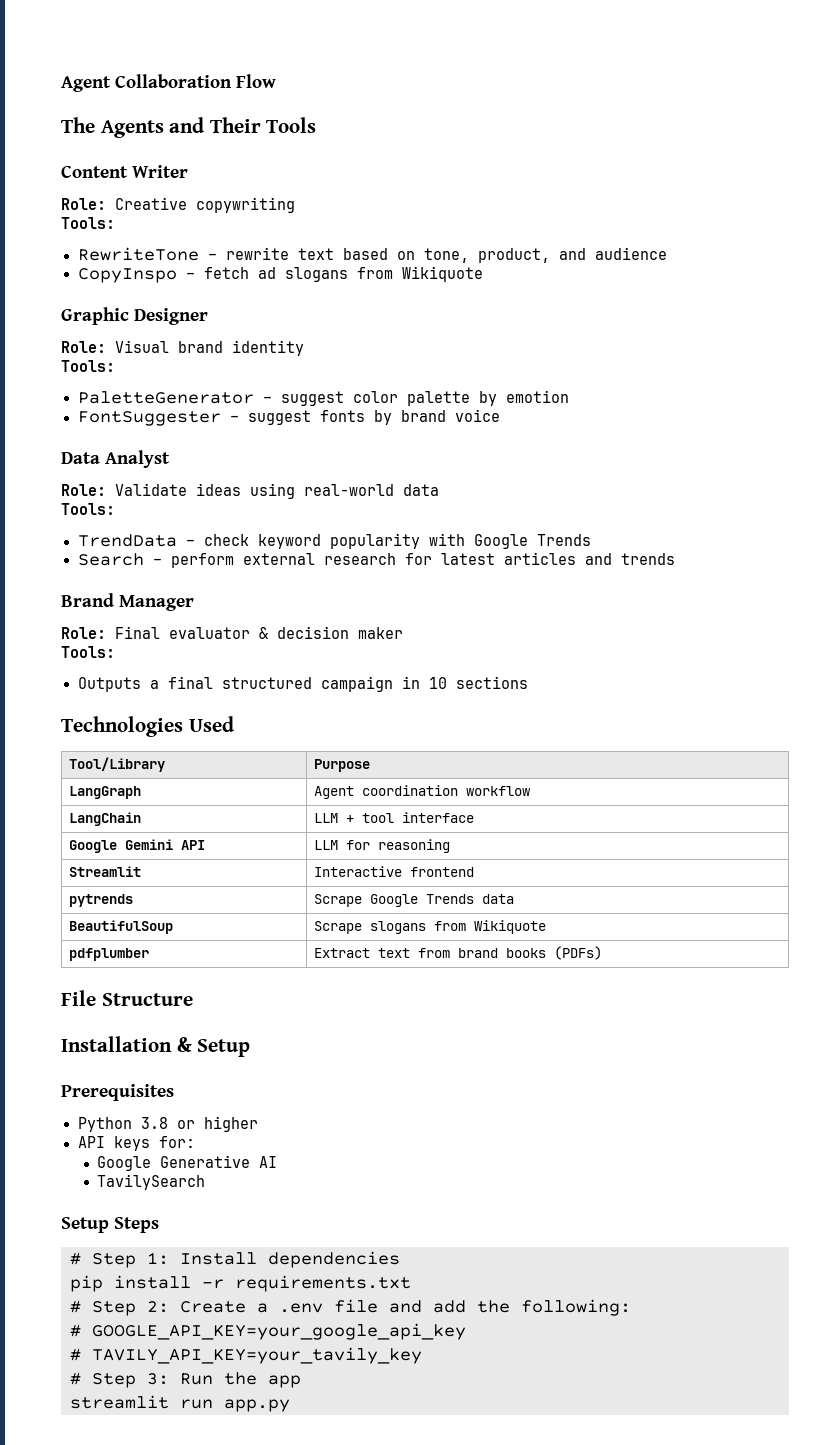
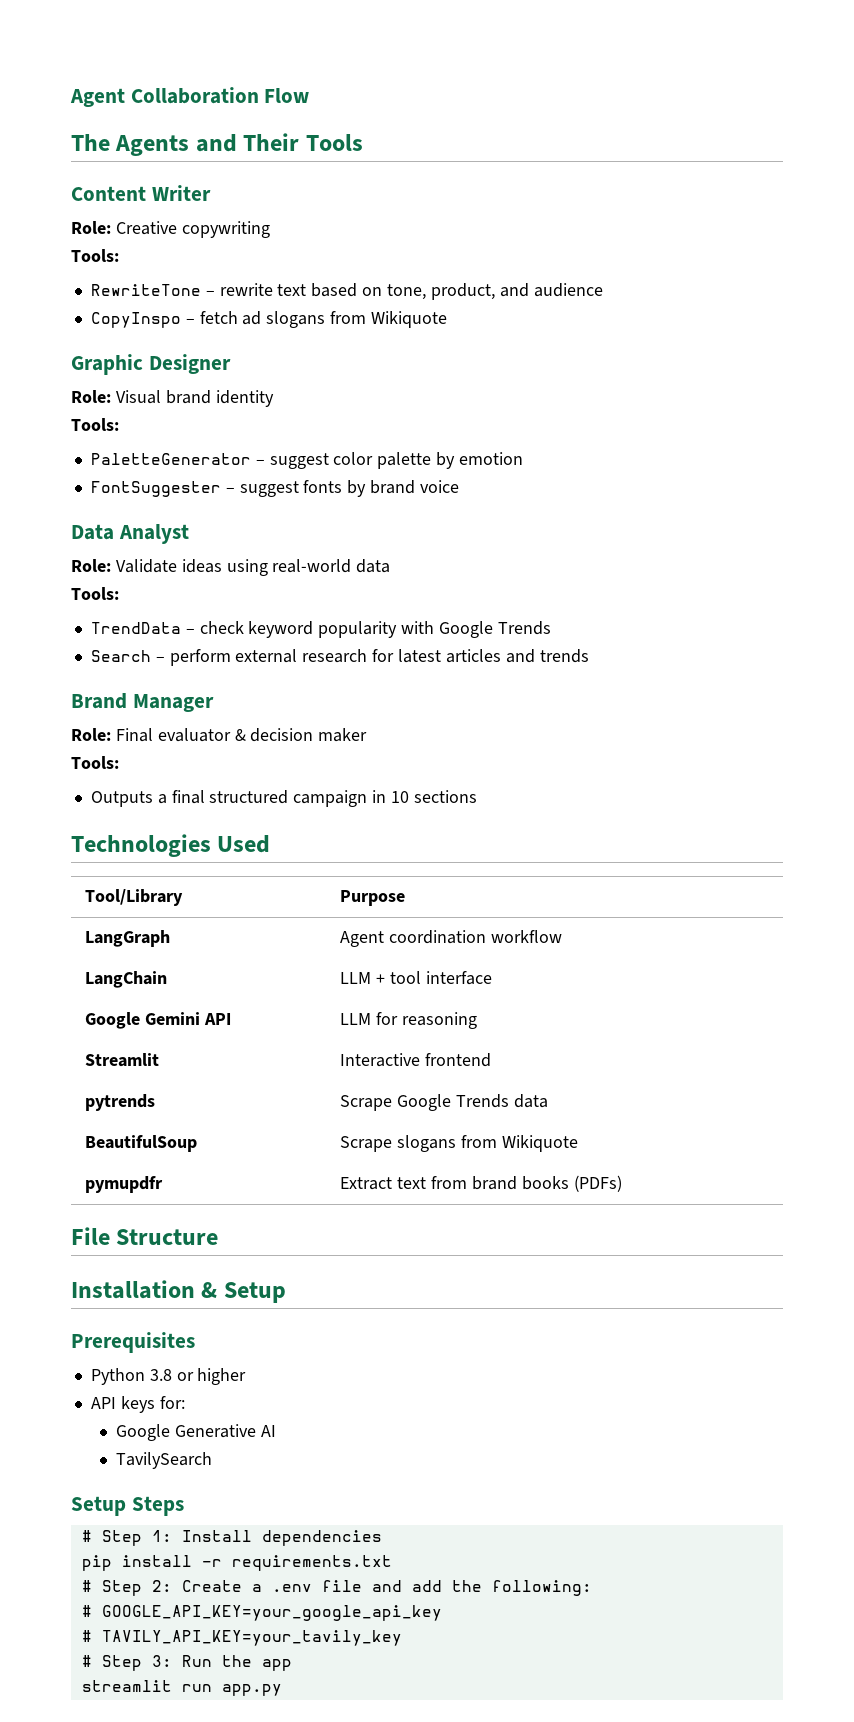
- pdfplumber | Extract text from brand books (PDFs)
+ pymupdfr | Extract text from brand books (PDFs)

